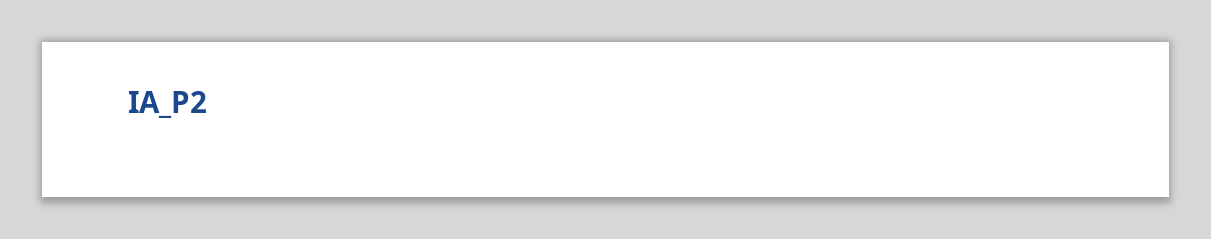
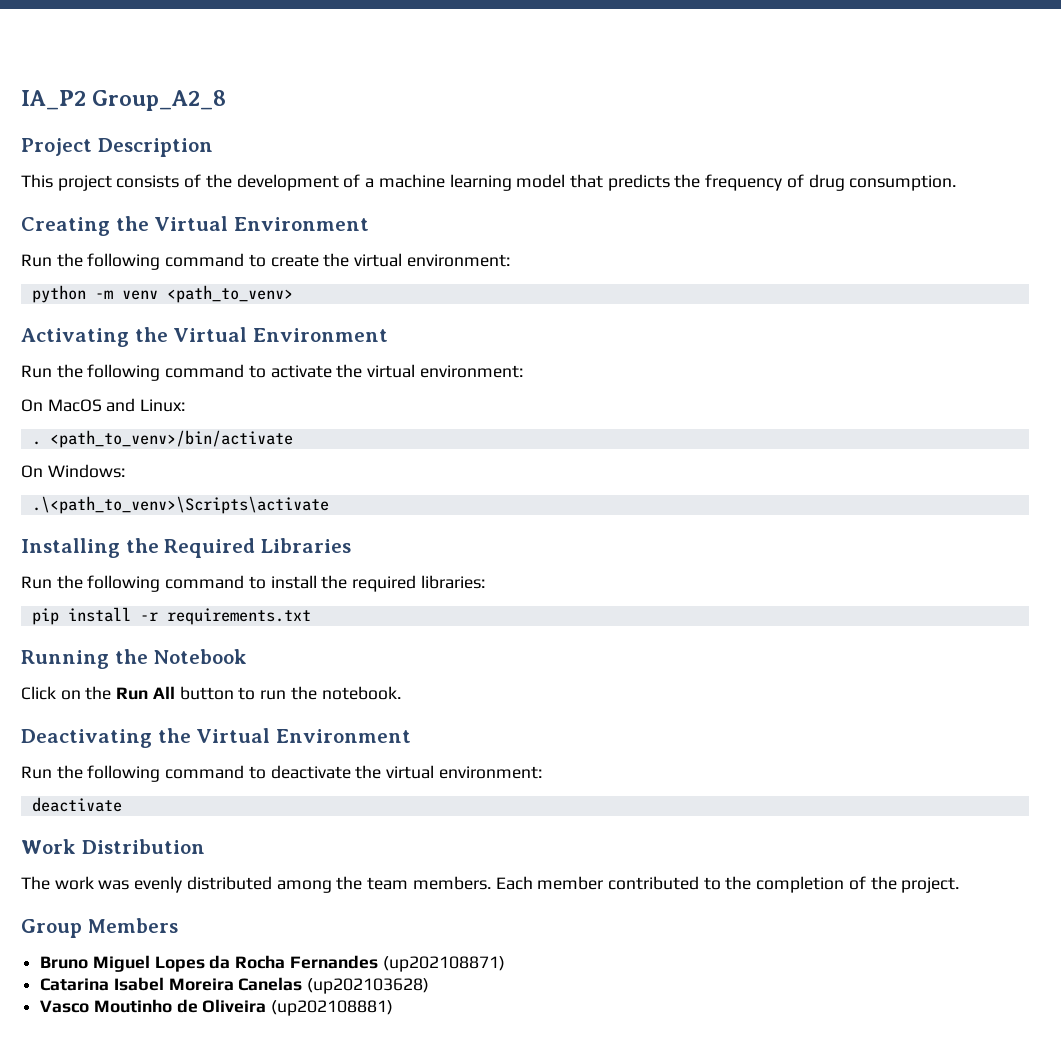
- IA_P2
+ IA_P2 Group_A2_8
+ Project Description
+ This project consists of the development of a machine learning model that predicts the frequency of drug consumption.
+ Creating the Virtual Environment
+ Run the following command to create the virtual environment:
+ python -m venv <path_to_venv>
+ Activating the Virtual Environment
+ Run the following command to activate the virtual environment:
+ On MacOS and Linux:
+ . <path_to_venv>/bin/activate
+ On Windows:
+ .\<path_to_venv>\Scripts\activate
+ Installing the Required Libraries
+ Run the following command to install the required libraries:
+ pip install -r requirements.txt
+ Running the Notebook
+ Click on the Run All button to run the notebook.
+ Deactivating the Virtual Environment
+ Run the following command to deactivate the virtual environment:
+ deactivate
+ Work Distribution
+ The work was evenly distributed among the team members. Each member contributed to the completion of the project.
+ Group Members
+ Bruno Miguel Lopes da Rocha Fernandes (up202108871)
+ Catarina Isabel Moreira Canelas (up202103628)
+ Vasco Moutinho de Oliveira (up202108881)

